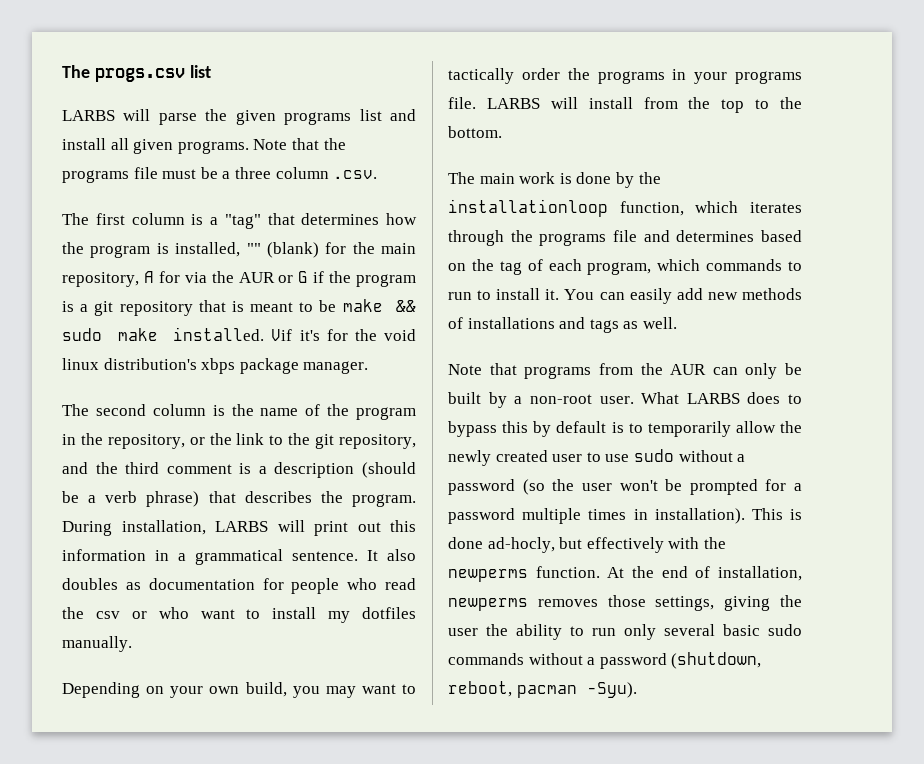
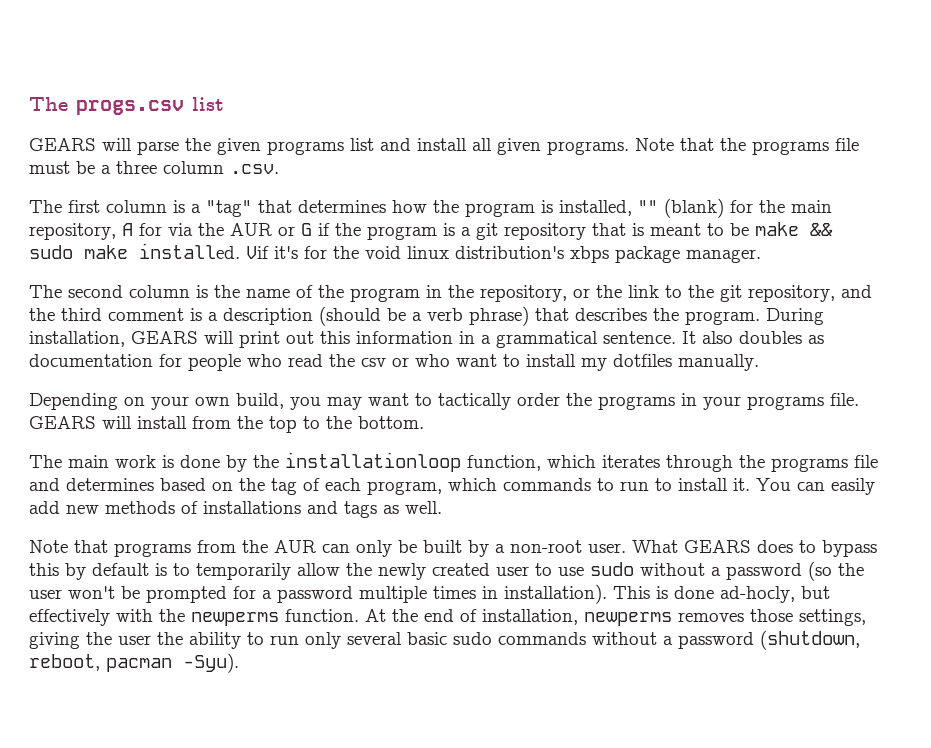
- LARBS will parse the given programs list and install all given programs.
+ GEARS will parse the given programs list and install all given programs.
- During installation, LARBS will print out this information in a grammatical sentence.
+ During installation, GEARS will print out this information in a grammatical sentence.
- LARBS will install from the top to the bottom.
+ GEARS will install from the top to the bottom.
- What LARBS does to bypass this by default is to temporarily allow the newly created user to use sudo without a password (so the user won't be prompted for a password multiple times in installation).
+ What GEARS does to bypass this by default is to temporarily allow the newly created user to use sudo without a password (so the user won't be prompted for a password multiple times in installation).

